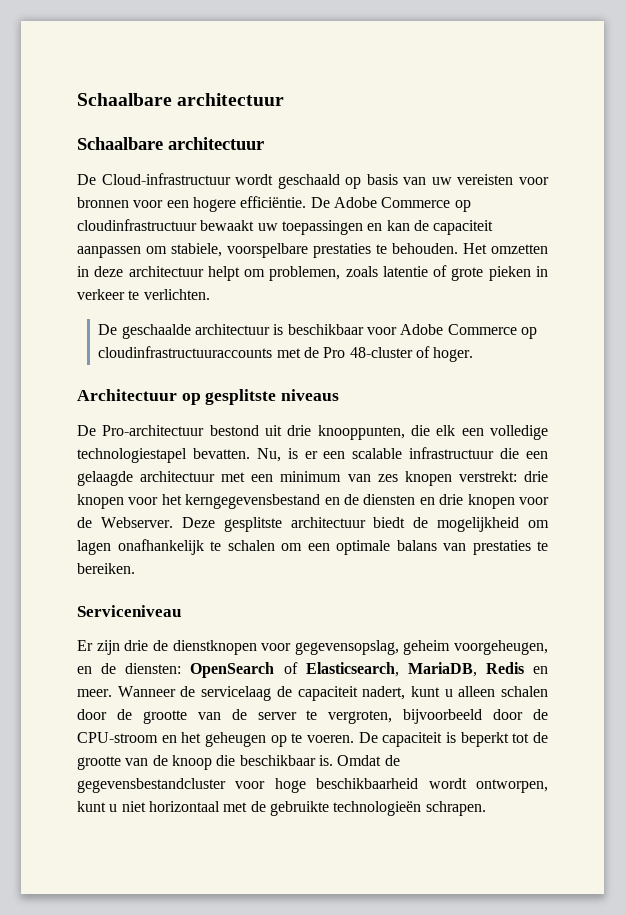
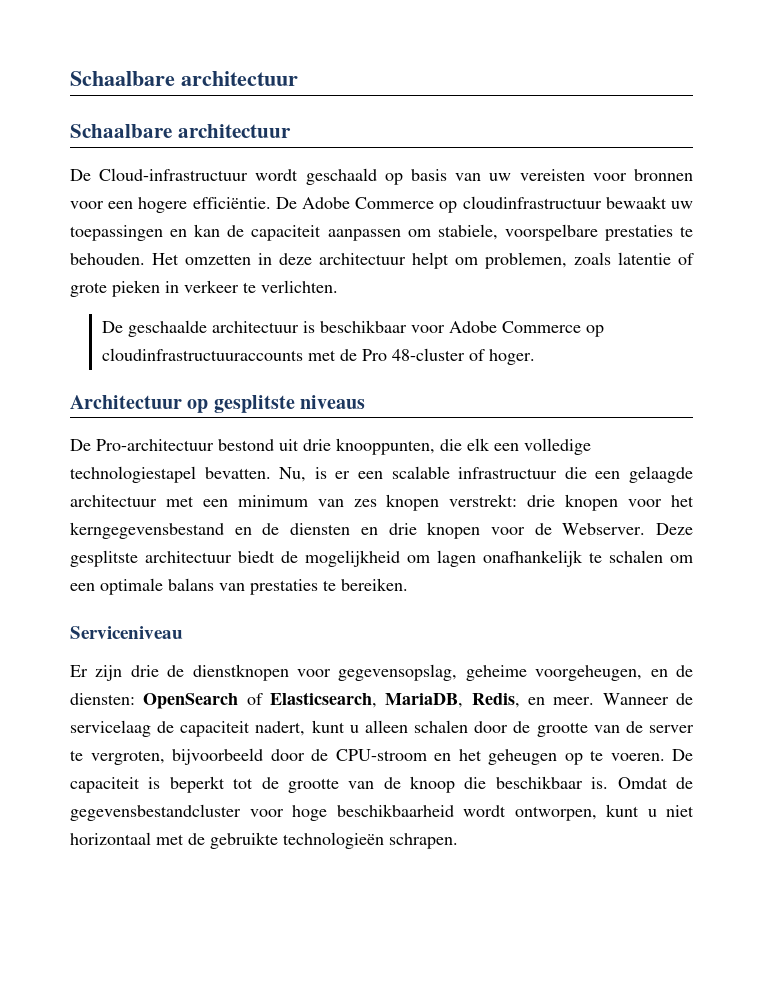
- Er zijn drie de dienstknopen voor gegevensopslag, geheim voorgeheugen, en de diensten: OpenSearch of Elasticsearch, MariaDB, Redis en meer.
+ Er zijn drie de dienstknopen voor gegevensopslag, geheime voorgeheugen, en de diensten: OpenSearch of Elasticsearch, MariaDB, Redis, en meer.

